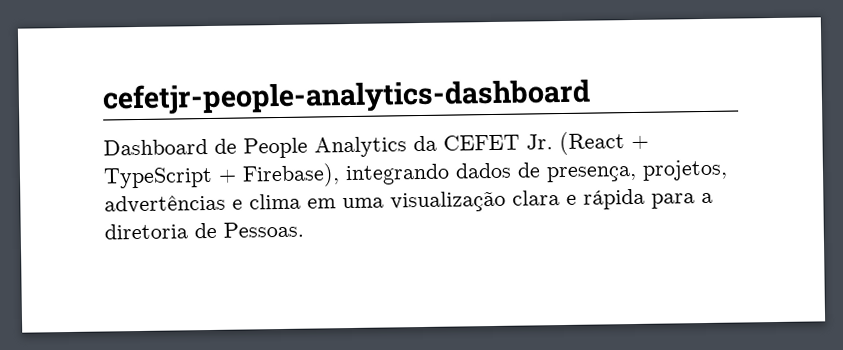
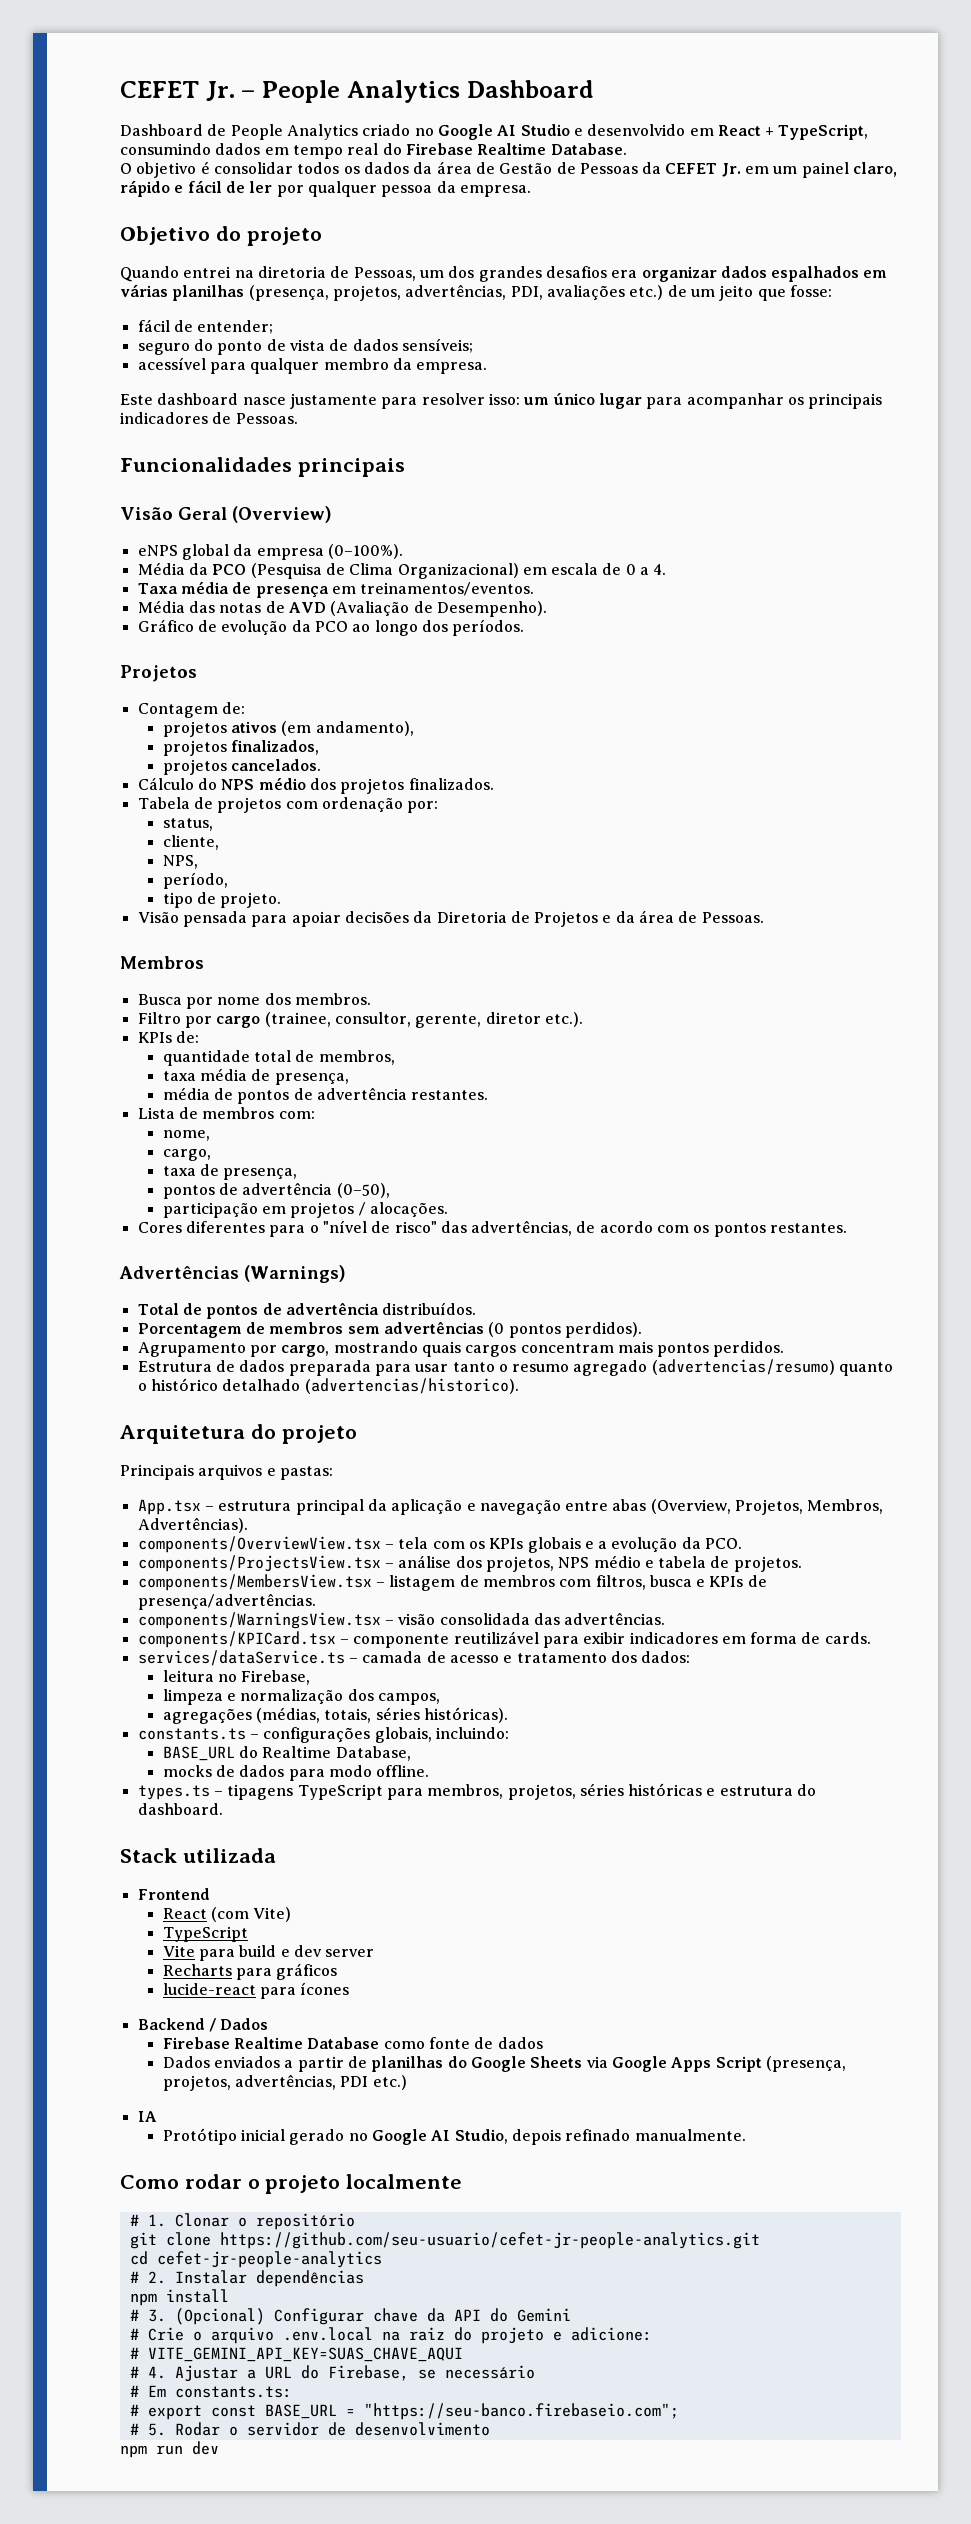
- cefetjr-people-analytics-dashboard
- Dashboard de People Analytics da CEFET Jr. (React + TypeScript + Firebase), integrando dados de presença, projetos, advertências e clima em uma visualização clara e rápida para a diretoria de Pessoas.
+ CEFET Jr. – People Analytics Dashboard
+ Dashboard de People Analytics criado no Google AI Studio e desenvolvido em React + TypeScript, consumindo dados em tempo real do Firebase Realtime Database.
+ O objetivo é consolidar todos os dados da área de Gestão de Pessoas da CEFET Jr. em um painel claro, rápido e fácil de ler por qualquer pessoa da empresa.
+ Objetivo do projeto
+ Quando entrei na diretoria de Pessoas, um dos grandes desafios era organizar dados espalhados em várias planilhas (presença, projetos, advertências, PDI, avaliações etc.) de um jeito que fosse:
+ fácil de entender;
+ seguro do ponto de vista de dados sensíveis;
+ acessível para qualquer membro da empresa.
+ Este dashboard nasce justamente para resolver isso: um único lugar para acompanhar os principais indicadores de Pessoas.
+ Funcionalidades principais
+ Visão Geral (Overview)
+ eNPS global da empresa (0–100%).
+ Média da PCO (Pesquisa de Clima Organizacional) em escala de 0 a 4.
+ Taxa média de presença em treinamentos/eventos.
+ Média das notas de AVD (Avaliação de Desempenho).
+ Gráfico de evolução da PCO ao longo dos períodos.
+ Projetos
+ Contagem de:
+ projetos ativos (em andamento),
+ projetos finalizados,
+ projetos cancelados.
+ Cálculo do NPS médio dos projetos finalizados.
+ Tabela de projetos com ordenação por:
+ status,
+ cliente,
+ NPS,
+ período,
+ tipo de projeto.
+ Visão pensada para apoiar decisões da Diretoria de Projetos e da área de Pessoas.
+ Membros
+ Busca por nome dos membros.
+ Filtro por cargo (trainee, consultor, gerente, diretor etc.).
+ KPIs de:
+ quantidade total de membros,
+ taxa média de presença,
+ média de pontos de advertência restantes.
+ Lista de membros com:
+ nome,
+ cargo,
+ taxa de presença,
+ pontos de advertência (0–50),
+ participação em projetos / alocações.
+ Cores diferentes para o "nível de risco" das advertências, de acordo com os pontos restantes.
+ Advertências (Warnings)
+ Total de pontos de advertência distribuídos.
+ Porcentagem de membros sem advertências (0 pontos perdidos).
+ Agrupamento por cargo, mostrando quais cargos concentram mais pontos perdidos.
+ Estrutura de dados preparada para usar tanto o resumo agregado (advertencias/resumo) quanto o histórico detalhado (advertencias/historico).
+ Arquitetura do projeto
+ Principais arquivos e pastas:
+ App.tsx – estrutura principal da aplicação e navegação entre abas (Overview, Projetos, Membros, Advertências).
+ components/OverviewView.tsx – tela com os KPIs globais e a evolução da PCO.
+ components/ProjectsView.tsx – análise dos projetos, NPS médio e tabela de projetos.
+ components/MembersView.tsx – listagem de membros com filtros, busca e KPIs de presença/advertências.
+ components/WarningsView.tsx – visão consolidada das advertências.
+ components/KPICard.tsx – componente reutilizável para exibir indicadores em forma de cards.
+ services/dataService.ts – camada de acesso e tratamento dos dados:
+ leitura no Firebase,
+ limpeza e normalização dos campos,
+ agregações (médias, totais, séries históricas).
+ constants.ts – configurações globais, incluindo:
+ BASE_URL do Realtime Database,
+ mocks de dados para modo offline.
+ types.ts – tipagens TypeScript para membros, projetos, séries históricas e estrutura do dashboard.
+ Stack utilizada
+ Frontend
+ React (com Vite)
+ TypeScript
+ Vite para build e dev server
+ Recharts para gráficos
+ lucide-react para ícones
+ Backend / Dados
+ Firebase Realtime Database como fonte de dados
+ Dados enviados a partir de planilhas do Google Sheets via Google Apps Script (presença, projetos, advertências, PDI etc.)
+ IA
+ Protótipo inicial gerado no Google AI Studio, depois refinado manualmente.
+ Como rodar o projeto localmente
+ # 1. Clonar o repositório
+ git clone https://github.com/seu-usuario/cefet-jr-people-analytics.git
+ cd cefet-jr-people-analytics
+ # 2. Instalar dependências
+ npm install
+ # 3. (Opcional) Configurar chave da API do Gemini
+ # Crie o arquivo .env.local na raiz do projeto e adicione:
+ # VITE_GEMINI_API_KEY=SUAS_CHAVE_AQUI
+ # 4. Ajustar a URL do Firebase, se necessário
+ # Em constants.ts:
+ # export const BASE_URL = "https://seu-banco.firebaseio.com";
+ # 5. Rodar o servidor de desenvolvimento
+ npm run dev

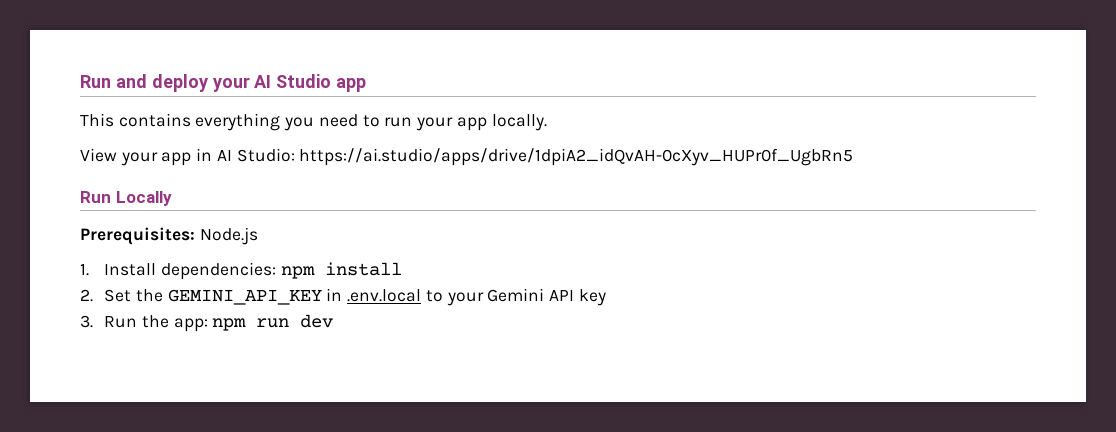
- CEFET Jr. – People Analytics Dashboard
- Dashboard de People Analytics criado no Google AI Studio e desenvolvido em React + TypeScript, consumindo dados em tempo real do Firebase Realtime Database.
- O objetivo é consolidar todos os dados da área de Gestão de Pessoas da CEFET Jr. em um painel claro, rápido e fácil de ler por qualquer pessoa da empresa.
- Objetivo do projeto
- Quando entrei na diretoria de Pessoas, um dos grandes desafios era organizar dados espalhados em várias planilhas (presença, projetos, advertências, PDI, avaliações etc.) de um jeito que fosse:
- fácil de entender;
- seguro do ponto de vista de dados sensíveis;
- acessível para qualquer membro da empresa.
- Este dashboard nasce justamente para resolver isso: um único lugar para acompanhar os principais indicadores de Pessoas.
- Funcionalidades principais
- Visão Geral (Overview)
- eNPS global da empresa (0–100%).
- Média da PCO (Pesquisa de Clima Organizacional) em escala de 0 a 4.
- Taxa média de presença em treinamentos/eventos.
- Média das notas de AVD (Avaliação de Desempenho).
- Gráfico de evolução da PCO ao longo dos períodos.
- Projetos
- Contagem de:
- projetos ativos (em andamento),
- projetos finalizados,
- projetos cancelados.
- Cálculo do NPS médio dos projetos finalizados.
- Tabela de projetos com ordenação por:
- status,
- cliente,
- NPS,
- período,
- tipo de projeto.
- Visão pensada para apoiar decisões da Diretoria de Projetos e da área de Pessoas.
- Membros
- Busca por nome dos membros.
- Filtro por cargo (trainee, consultor, gerente, diretor etc.).
- KPIs de:
- quantidade total de membros,
- taxa média de presença,
- média de pontos de advertência restantes.
- Lista de membros com:
- nome,
- cargo,
- taxa de presença,
- pontos de advertência (0–50),
- participação em projetos / alocações.
- Cores diferentes para o "nível de risco" das advertências, de acordo com os pontos restantes.
- Advertências (Warnings)
- Total de pontos de advertência distribuídos.
- Porcentagem de membros sem advertências (0 pontos perdidos).
- Agrupamento por cargo, mostrando quais cargos concentram mais pontos perdidos.
- Estrutura de dados preparada para usar tanto o resumo agregado (advertencias/resumo) quanto o histórico detalhado (advertencias/historico).
- Arquitetura do projeto
- Principais arquivos e pastas:
- App.tsx – estrutura principal da aplicação e navegação entre abas (Overview, Projetos, Membros, Advertências).
- components/OverviewView.tsx – tela com os KPIs globais e a evolução da PCO.
- components/ProjectsView.tsx – análise dos projetos, NPS médio e tabela de projetos.
- components/MembersView.tsx – listagem de membros com filtros, busca e KPIs de presença/advertências.
- components/WarningsView.tsx – visão consolidada das advertências.
- components/KPICard.tsx – componente reutilizável para exibir indicadores em forma de cards.
- services/dataService.ts – camada de acesso e tratamento dos dados:
- leitura no Firebase,
- limpeza e normalização dos campos,
- agregações (médias, totais, séries históricas).
- constants.ts – configurações globais, incluindo:
- BASE_URL do Realtime Database,
- mocks de dados para modo offline.
- types.ts – tipagens TypeScript para membros, projetos, séries históricas e estrutura do dashboard.
- Stack utilizada
- Frontend
- React (com Vite)
- TypeScript
- Vite para build e dev server
- Recharts para gráficos
- lucide-react para ícones
- Backend / Dados
- Firebase Realtime Database como fonte de dados
- Dados enviados a partir de planilhas do Google Sheets via Google Apps Script (presença, projetos, advertências, PDI etc.)
- IA
- Protótipo inicial gerado no Google AI Studio, depois refinado manualmente.
- Como rodar o projeto localmente
- # 1. Clonar o repositório
- git clone https://github.com/seu-usuario/cefet-jr-people-analytics.git
- cd cefet-jr-people-analytics
- # 2. Instalar dependências
- npm install
- # 3. (Opcional) Configurar chave da API do Gemini
- # Crie o arquivo .env.local na raiz do projeto e adicione:
- # VITE_GEMINI_API_KEY=SUAS_CHAVE_AQUI
- # 4. Ajustar a URL do Firebase, se necessário
- # Em constants.ts:
- # export const BASE_URL = "https://seu-banco.firebaseio.com";
- # 5. Rodar o servidor de desenvolvimento
- npm run dev
+ Run and deploy your AI Studio app
+ This contains everything you need to run your app locally.
+ View your app in AI Studio: https://ai.studio/apps/drive/1dpiA2_idQvAH-0cXyv_HUPr0f_UgbRn5
+ Run Locally
+ Prerequisites: Node.js
+ 1. Install dependencies: npm install
+ 2. Set the GEMINI_API_KEY in .env.local to your Gemini API key
+ 3. Run the app: npm run dev

